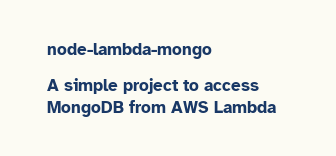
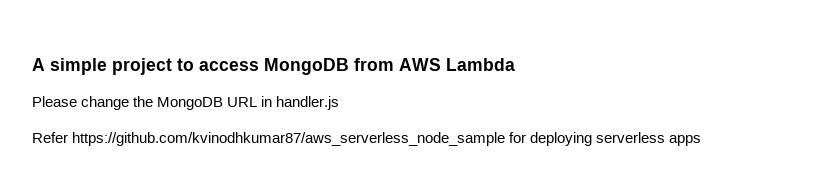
- node-lambda-mongo
+ Please change the MongoDB URL in handler.js
+ Refer https://github.com/kvinodhkumar87/aws_serverless_node_sample for deploying serverless apps

